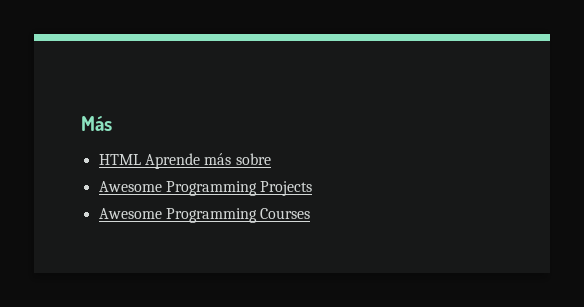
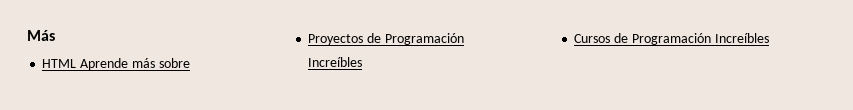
- Awesome Programming Projects
- Awesome Programming Courses
+ Proyectos de Programación Increíbles
+ Cursos de Programación Increíbles

